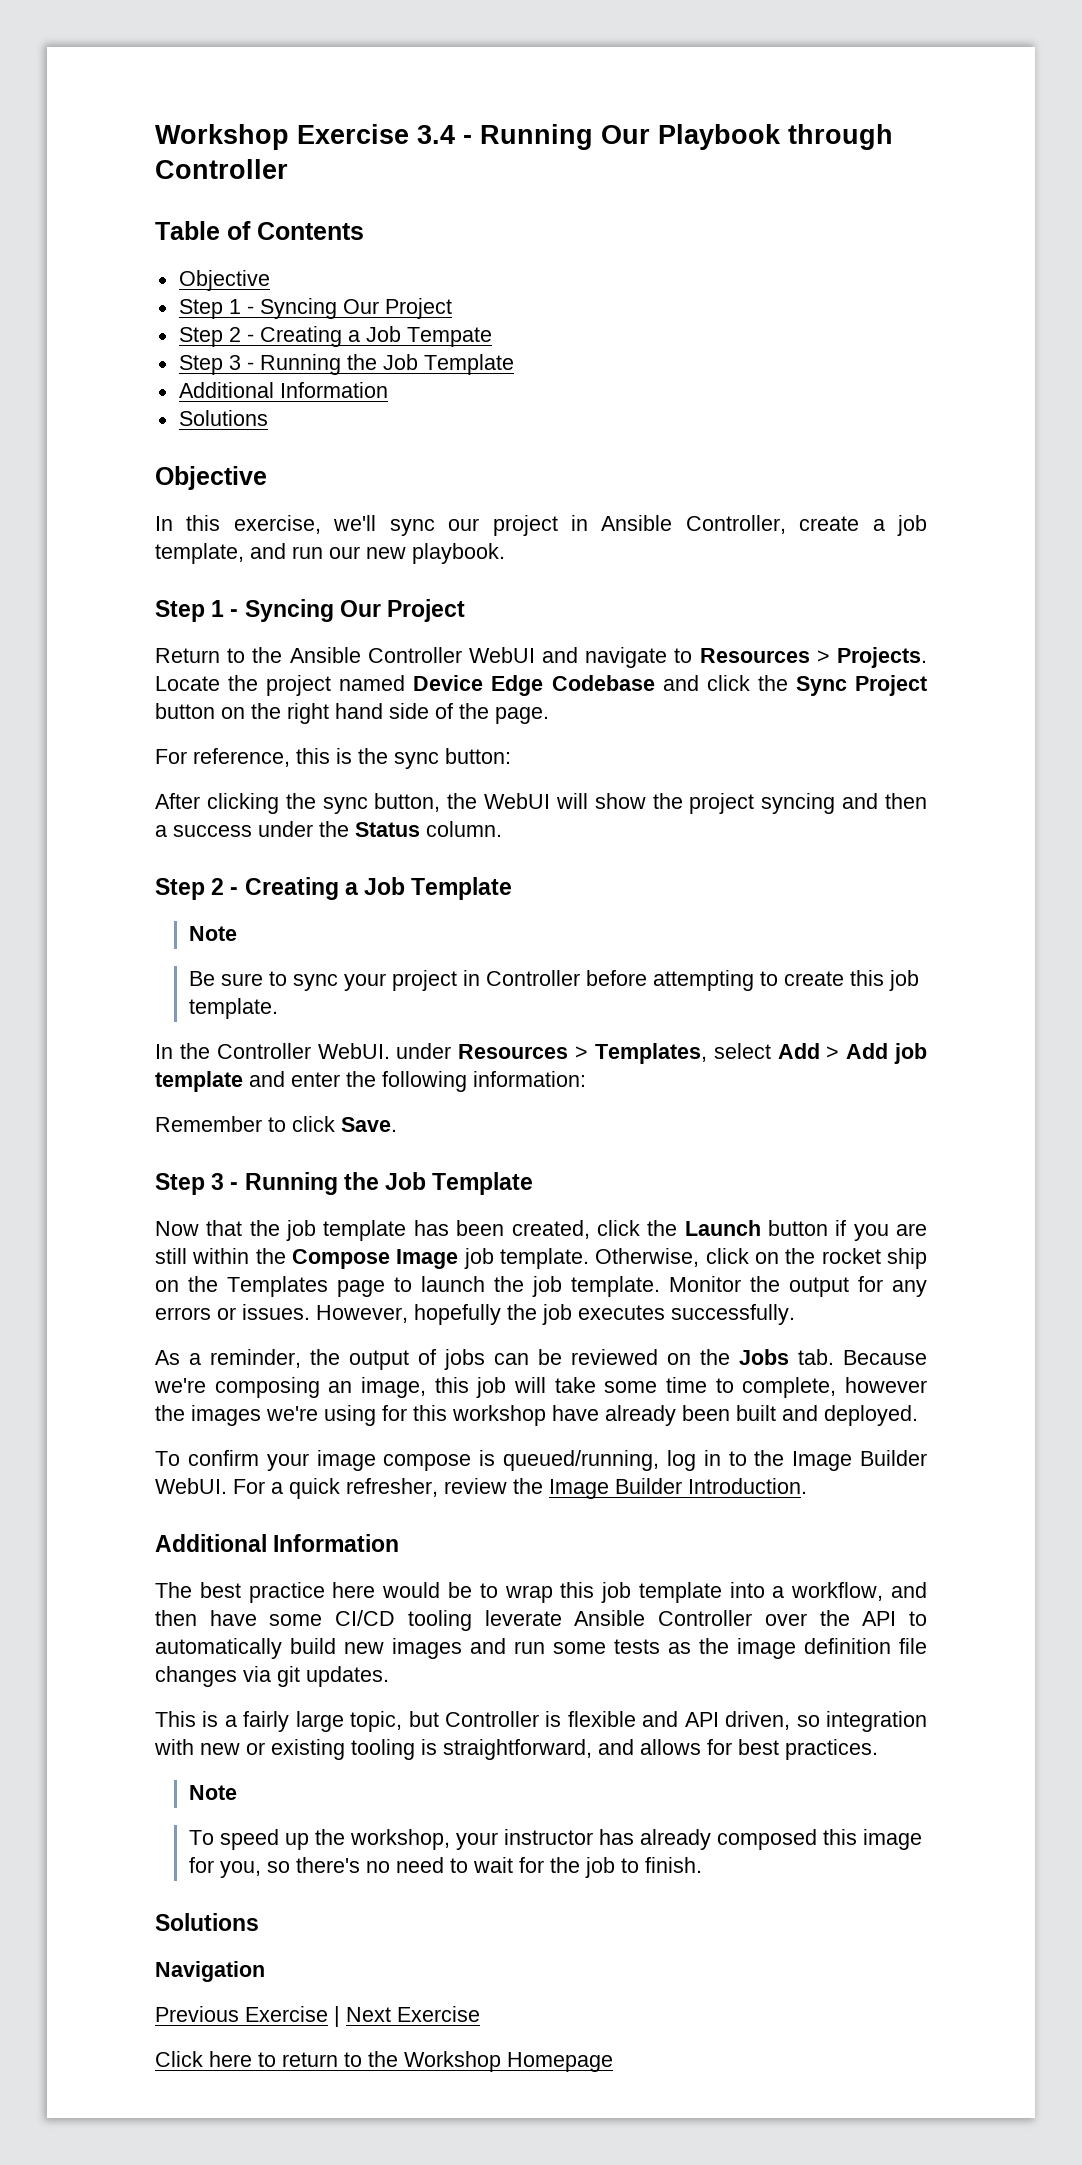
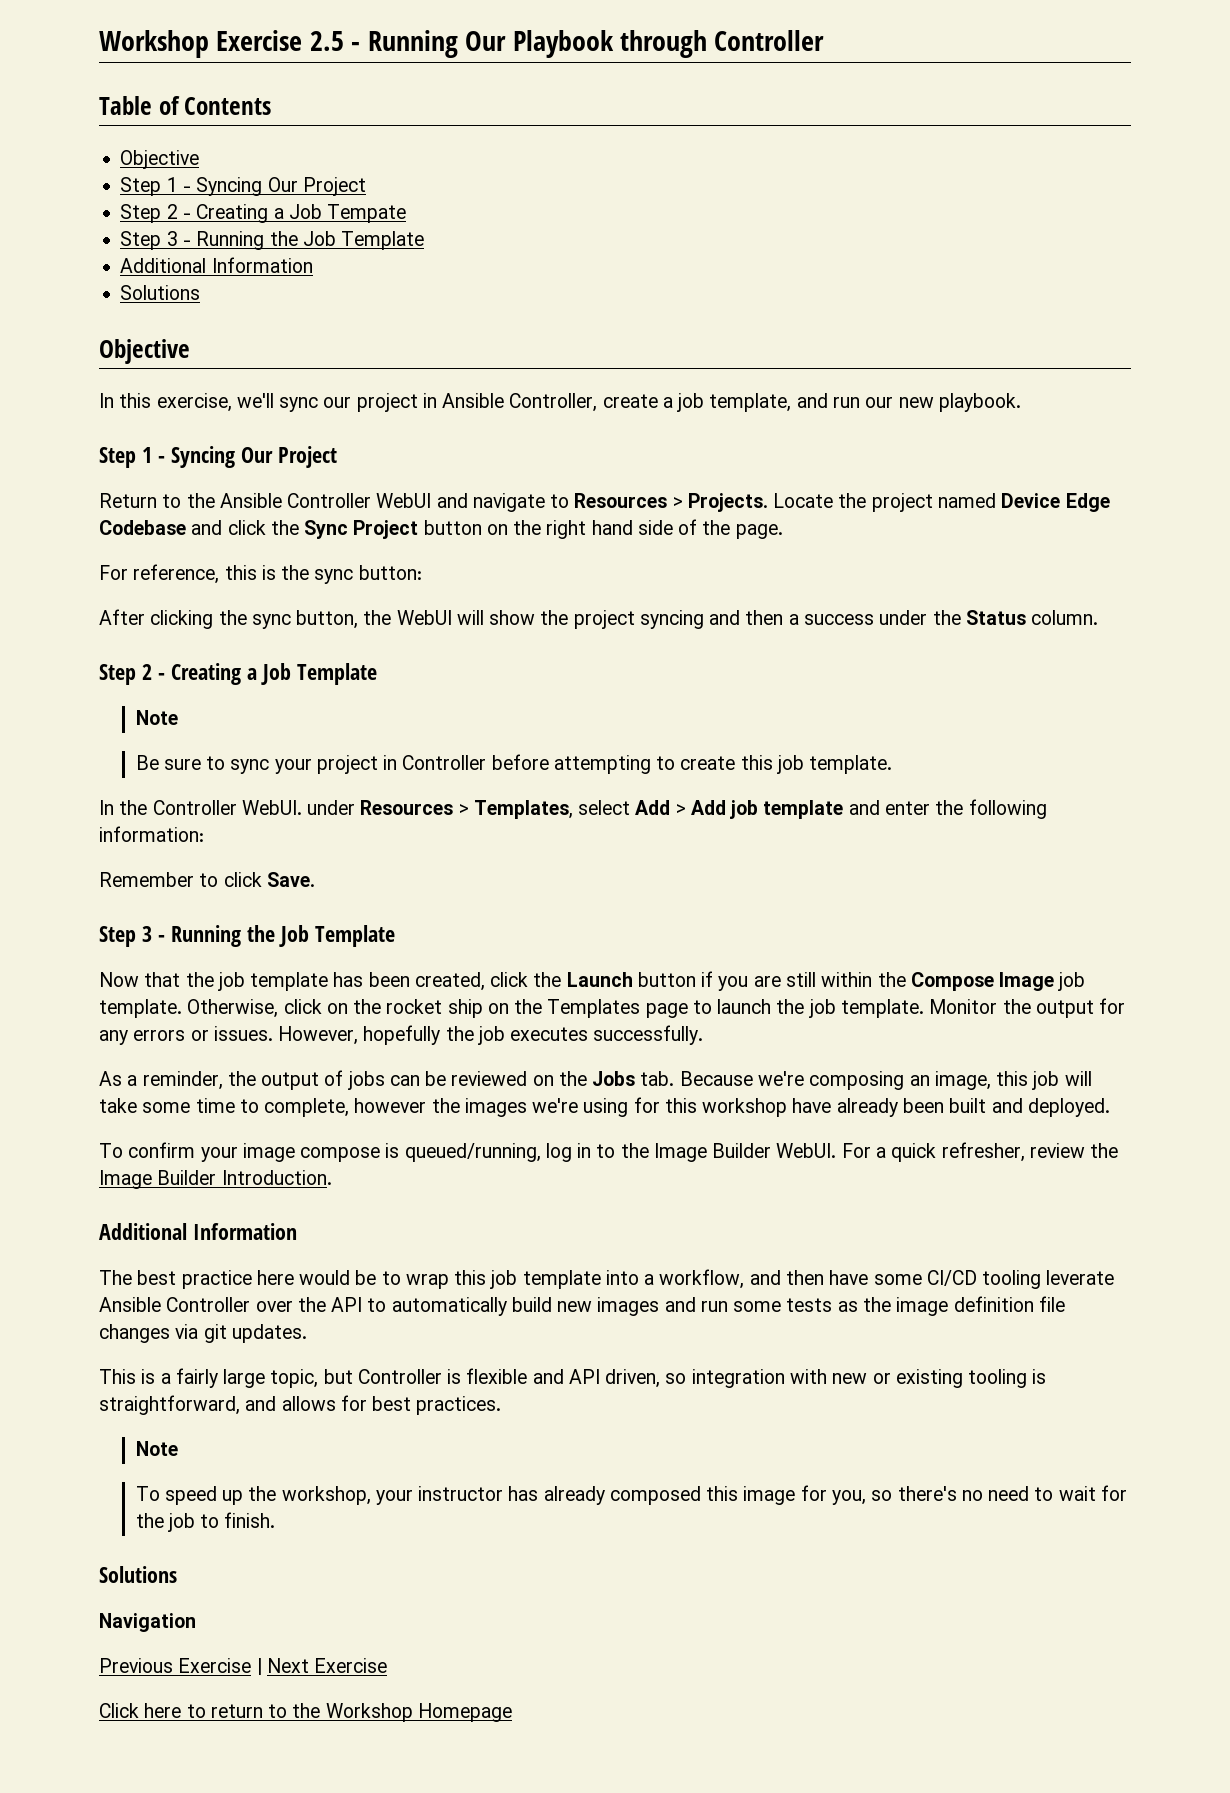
- Workshop Exercise 3.4 - Running Our Playbook through Controller
+ Workshop Exercise 2.5 - Running Our Playbook through Controller

